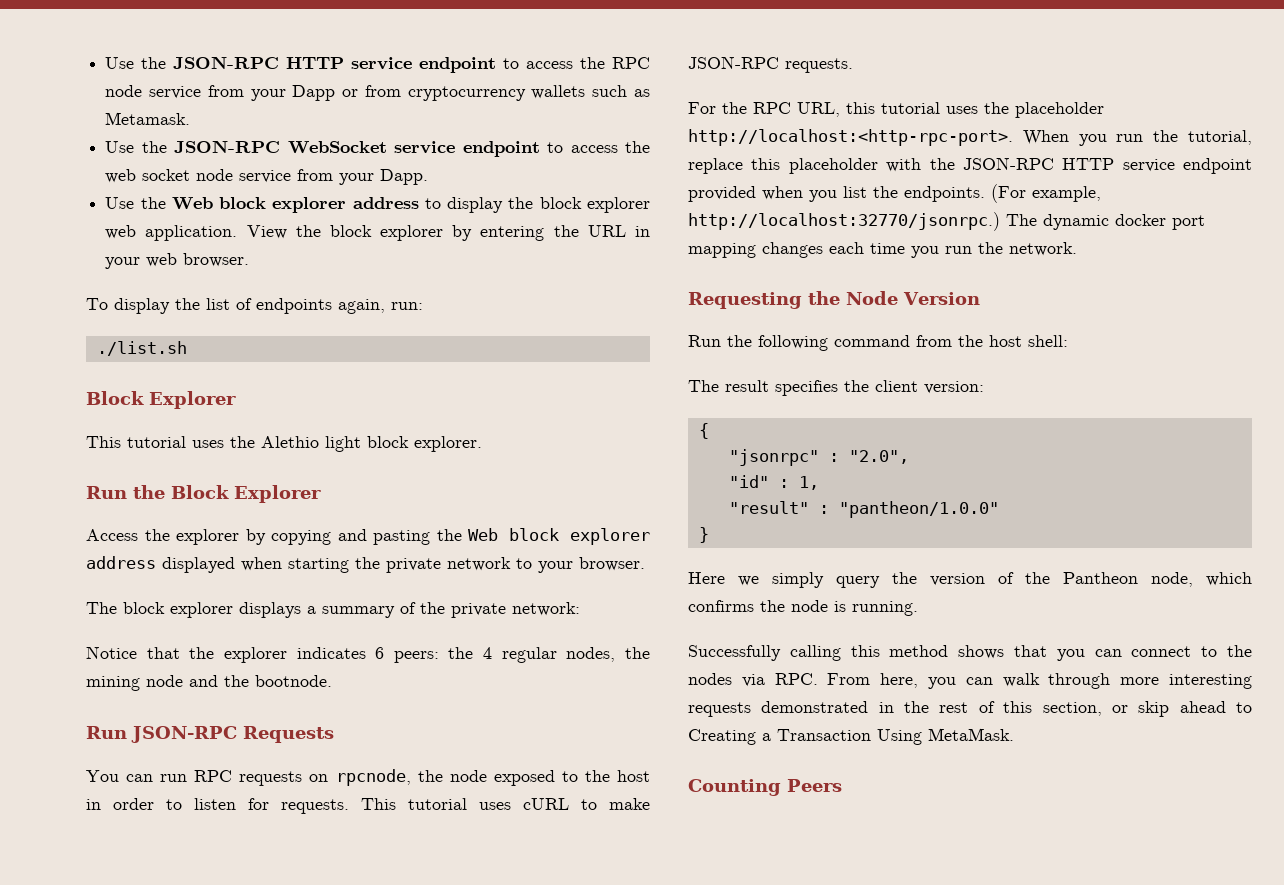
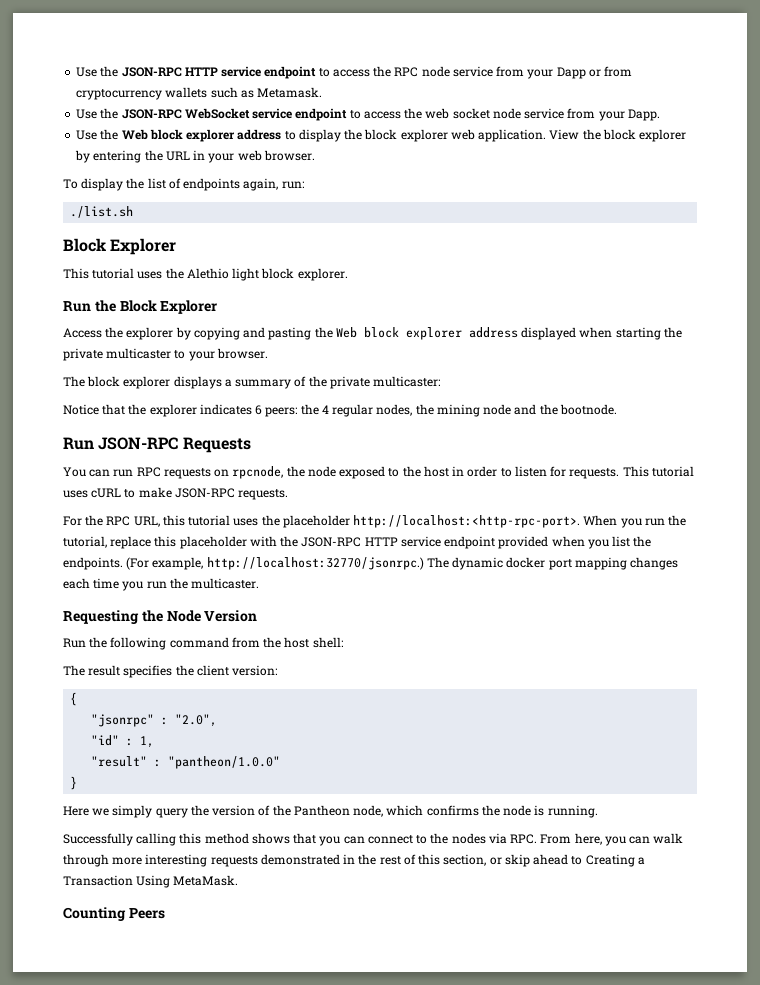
- Access the explorer by copying and pasting the Web block explorer address displayed when starting the private network to your browser.
+ Access the explorer by copying and pasting the Web block explorer address displayed when starting the private multicaster to your browser.
- The block explorer displays a summary of the private network:
+ The block explorer displays a summary of the private multicaster:
- The dynamic docker port mapping changes each time you run the network.
+ The dynamic docker port mapping changes each time you run the multicaster.

